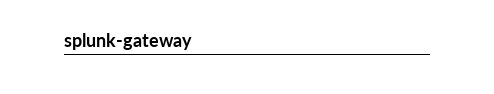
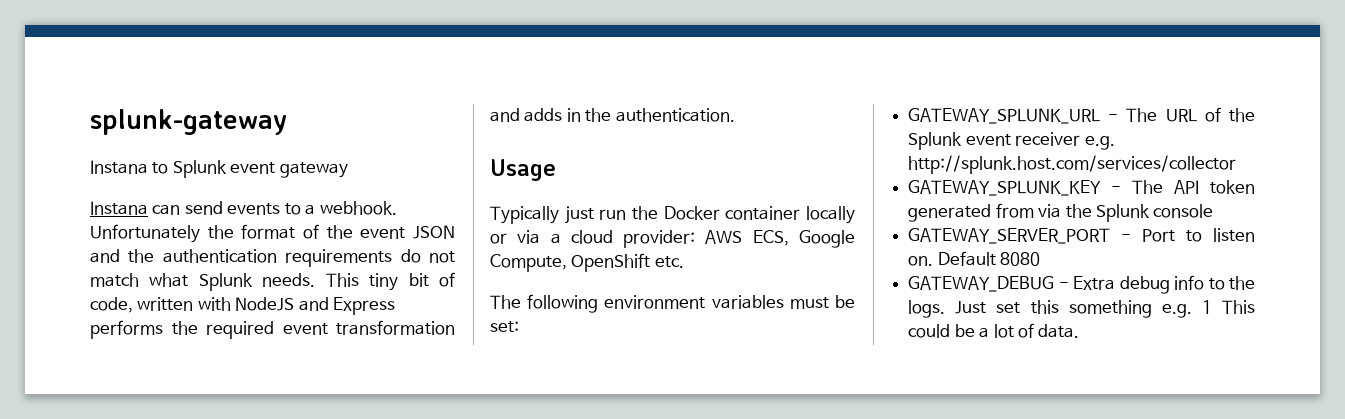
+ Instana to Splunk event gateway
+ Instana can send events to a webhook. Unfortunately the format of the event JSON and the authentication requirements do not match what Splunk needs. This tiny bit of code, written with NodeJS and Express performs the required event transformation and adds in the authentication.
+ Usage
+ Typically just run the Docker container locally or via a cloud provider: AWS ECS, Google Compute, OpenShift etc.
+ The following environment variables must be set:
+ GATEWAY_SPLUNK_URL - The URL of the Splunk event receiver e.g. http://splunk.host.com/services/collector
+ GATEWAY_SPLUNK_KEY - The API token generated from via the Splunk console
+ GATEWAY_SERVER_PORT - Port to listen on. Default 8080
+ GATEWAY_DEBUG - Extra debug info to the logs. Just set this something e.g. 1 This could be a lot of data.

